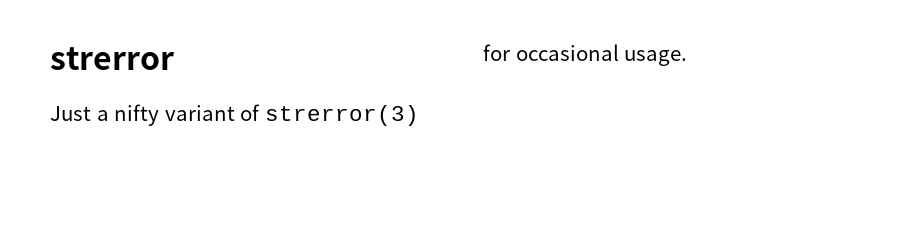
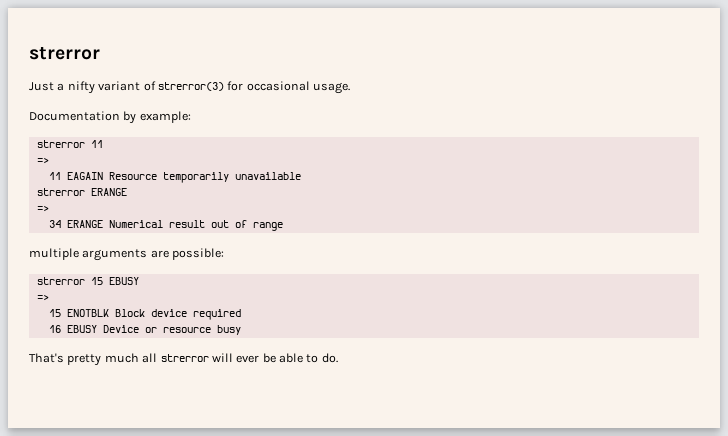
+ Documentation by example:
+ strerror 11
+ =>
+ 11 EAGAIN Resource temporarily unavailable
+ strerror ERANGE
+ =>
+ 34 ERANGE Numerical result out of range
+ multiple arguments are possible:
+ strerror 15 EBUSY
+ =>
+ 15 ENOTBLK Block device required
+ 16 EBUSY Device or resource busy
+ That's pretty much all strerror will ever be able to do.

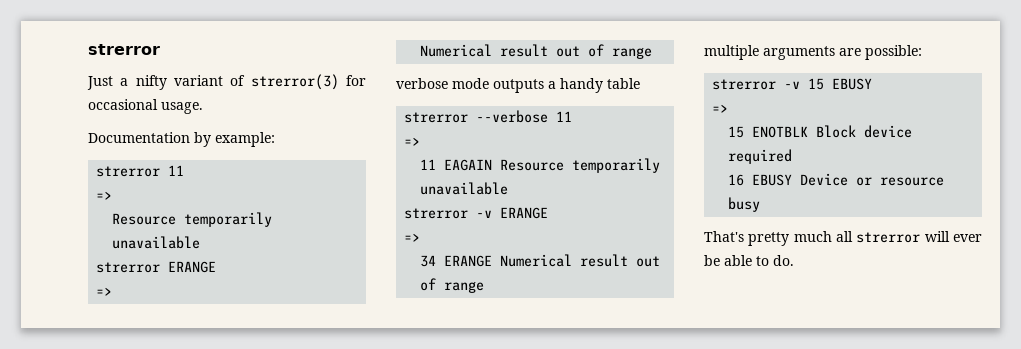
  strerror 11
+ =>
+ Resource temporarily unavailable
+ strerror ERANGE
+ =>
+ Numerical result out of range
+ verbose mode outputs a handy table
+ strerror --verbose 11
- strerror ERANGE
+ strerror -v ERANGE
- strerror 15 EBUSY
+ strerror -v 15 EBUSY

